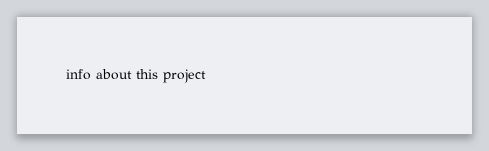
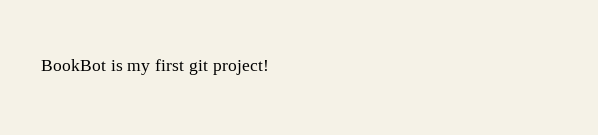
- info about this project
+ BookBot is my first git project!

